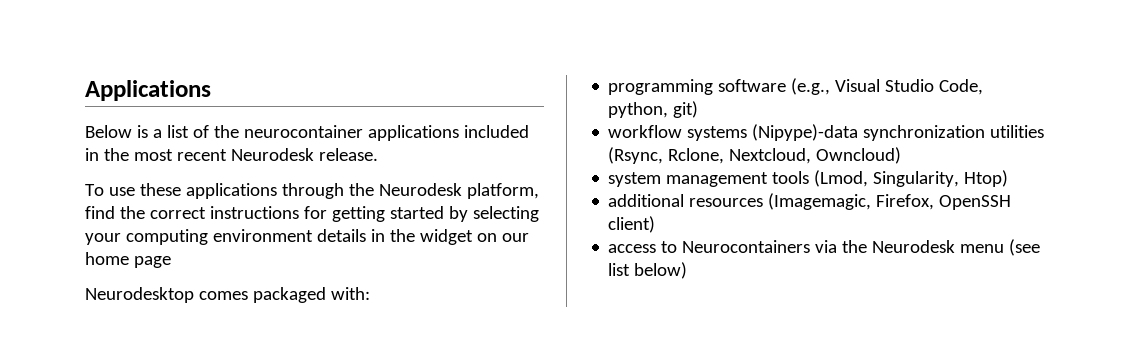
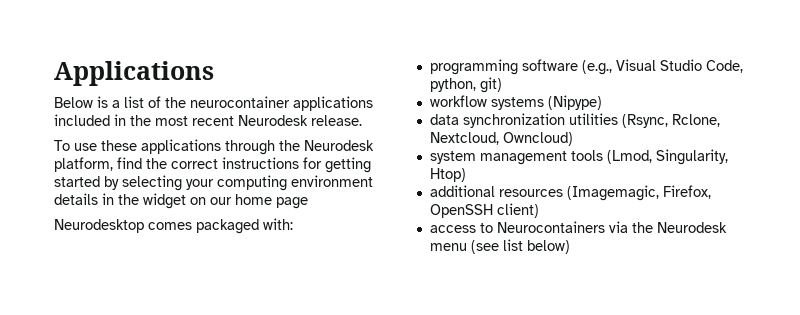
- workflow systems (Nipype)-data synchronization utilities (Rsync, Rclone, Nextcloud, Owncloud)
+ workflow systems (Nipype)
+ data synchronization utilities (Rsync, Rclone, Nextcloud, Owncloud)

